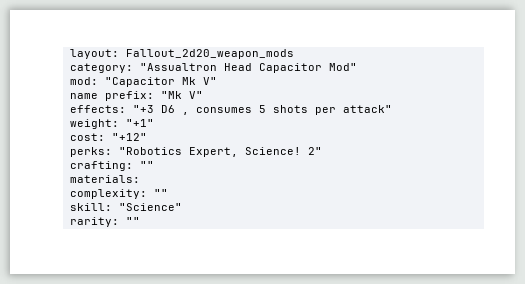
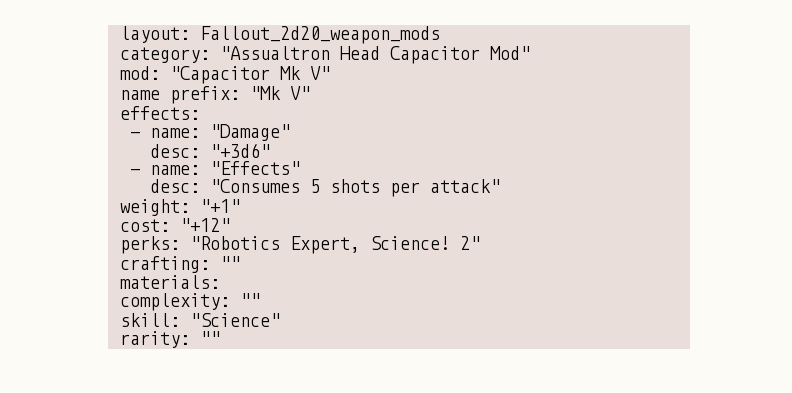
- effects: "+3 D6 , consumes 5 shots per attack"
+ effects:
+ - name: "Damage"
+ desc: "+3d6"
+ - name: "Effects"
+ desc: "Consumes 5 shots per attack"

